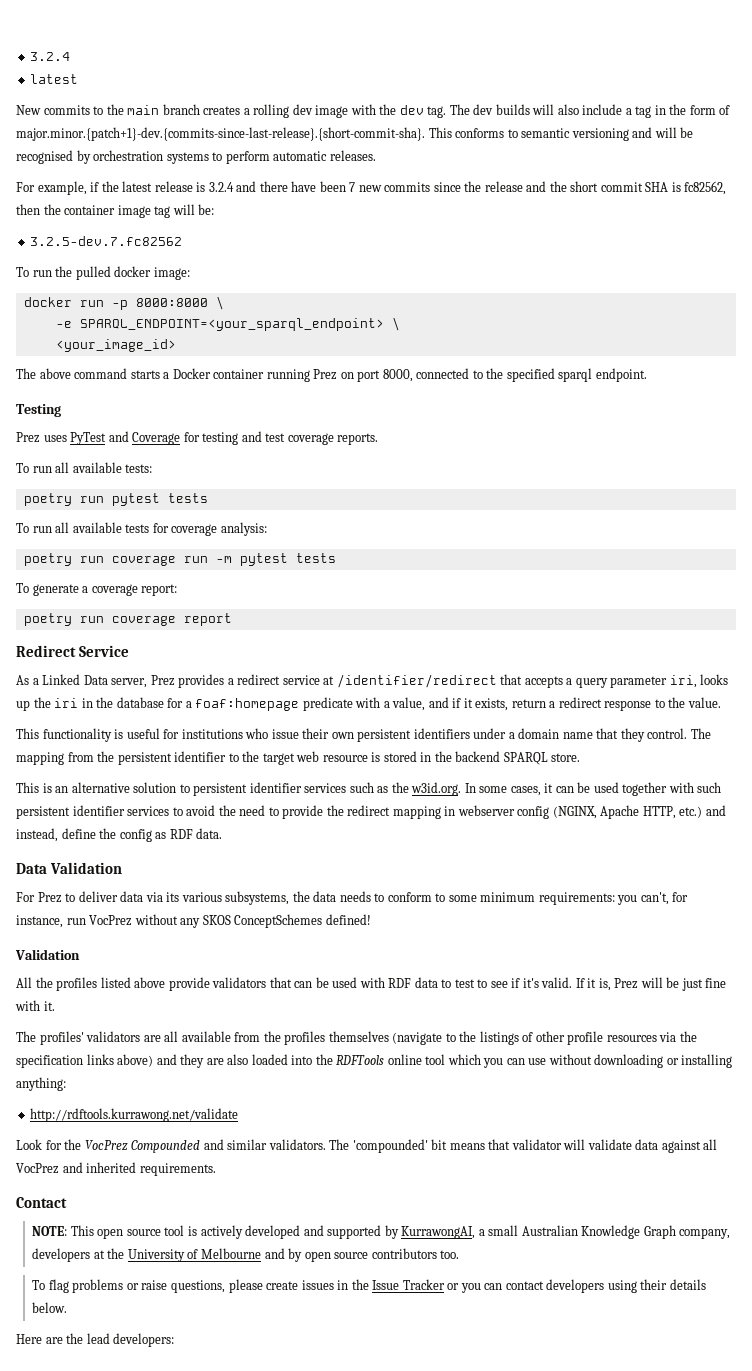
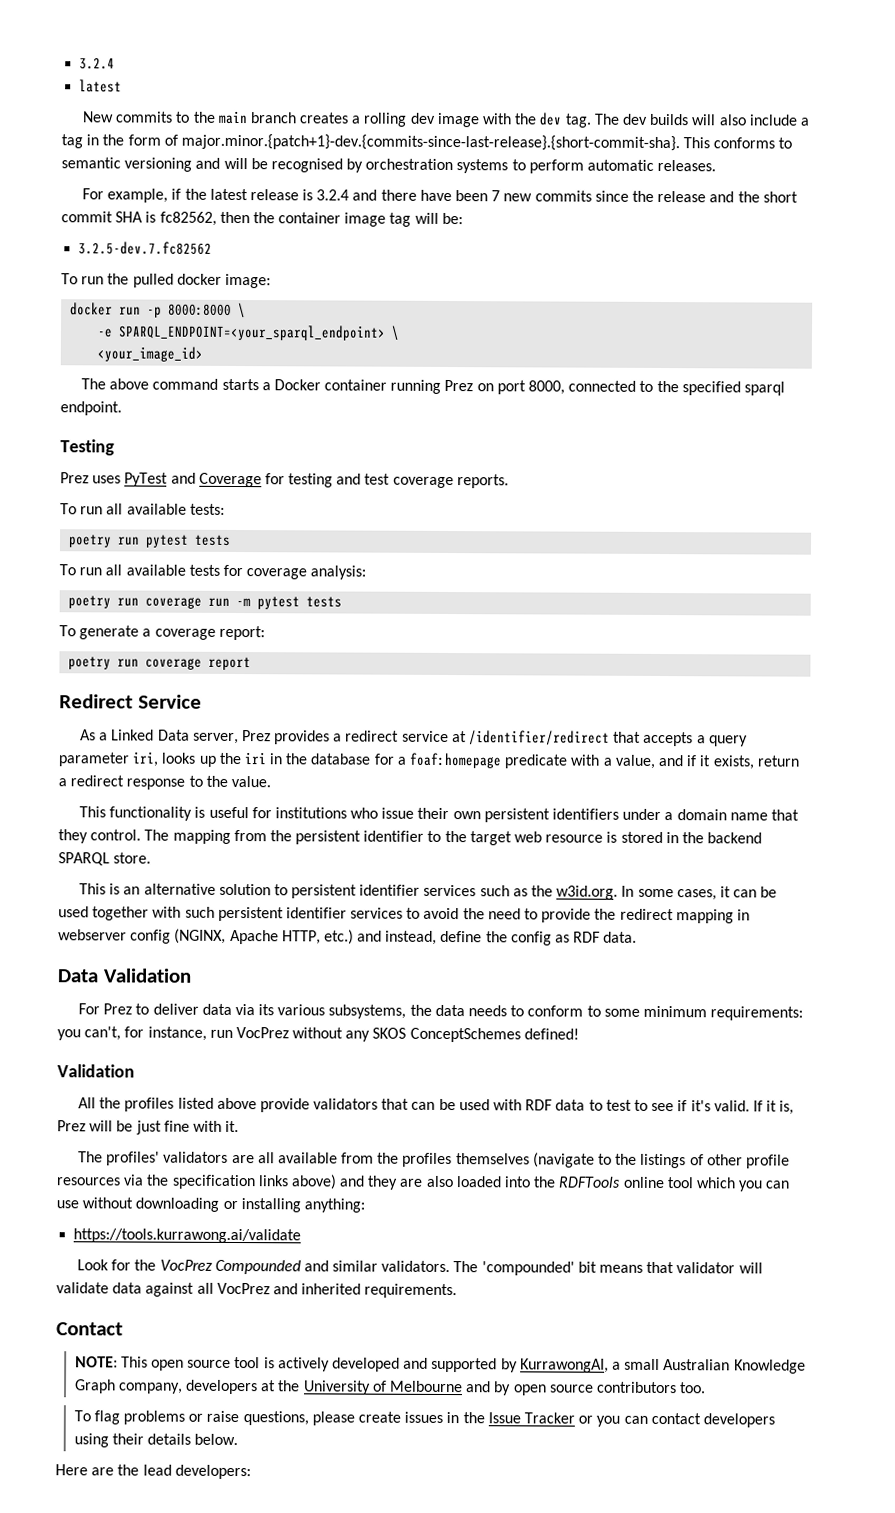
- http://rdftools.kurrawong.net/validate
+ https://tools.kurrawong.ai/validate

